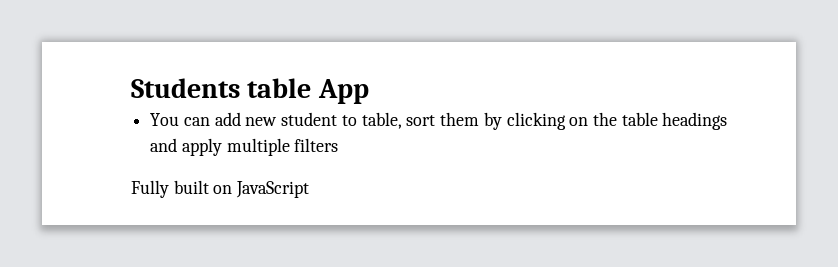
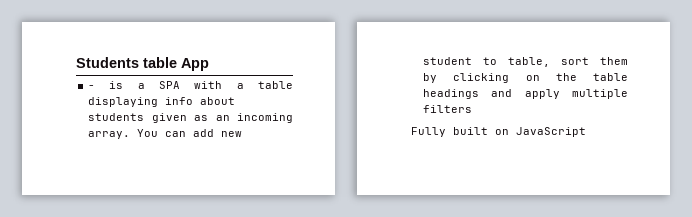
+ - is a SPA with a table displaying info about students given as an incoming array.

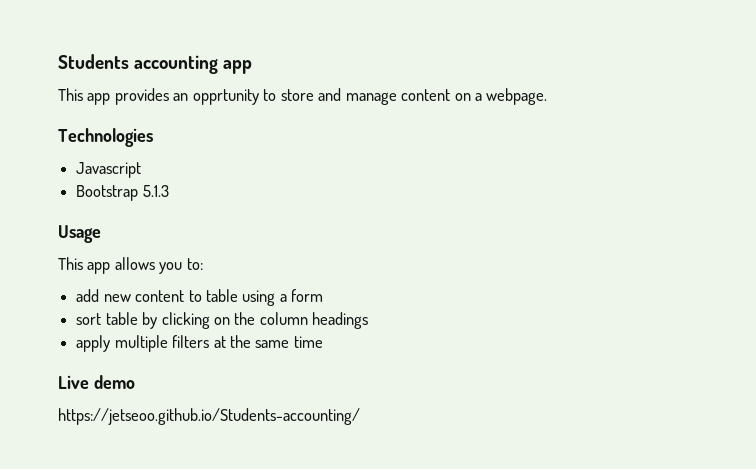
- Students table App
- - is a SPA with a table displaying info about students given as an incoming array. You can add new student to table, sort them by clicking on the table headings and apply multiple filters
- Fully built on JavaScript
+ Students accounting app
+ This app provides an opprtunity to store and manage content on a webpage.
+ Technologies
+ Javascript
+ Bootstrap 5.1.3
+ Usage
+ This app allows you to:
+ add new content to table using a form
+ sort table by clicking on the column headings
+ apply multiple filters at the same time
+ Live demo
+ https://jetseoo.github.io/Students-accounting/

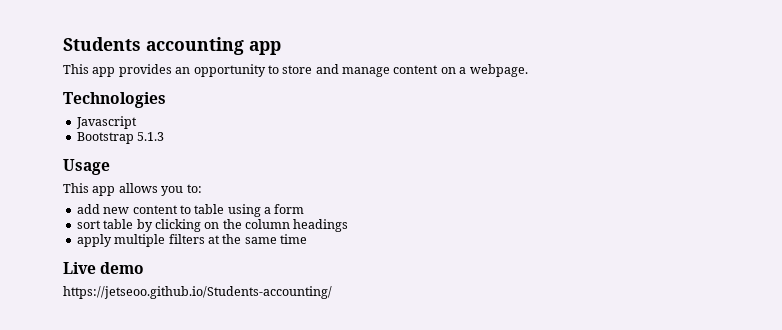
- This app provides an opprtunity to store and manage content on a webpage.
+ This app provides an opportunity to store and manage content on a webpage.

